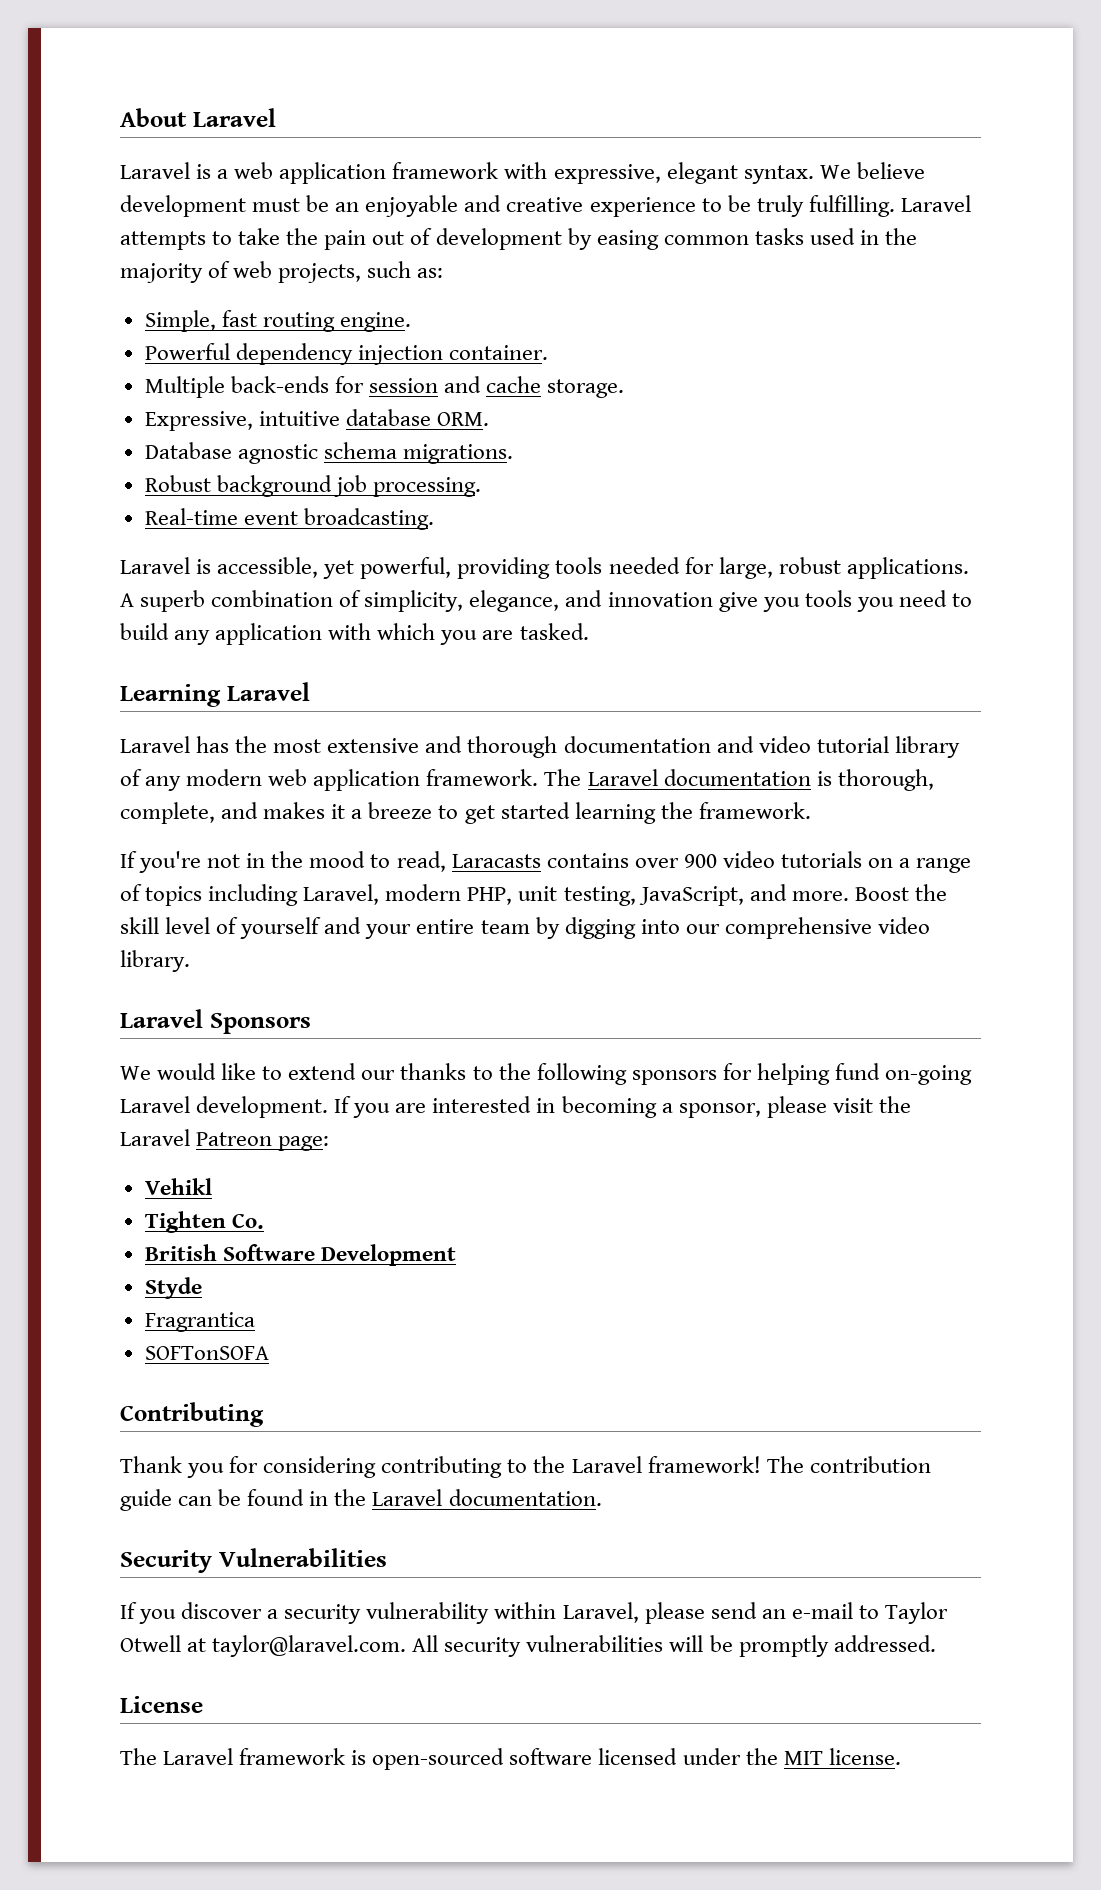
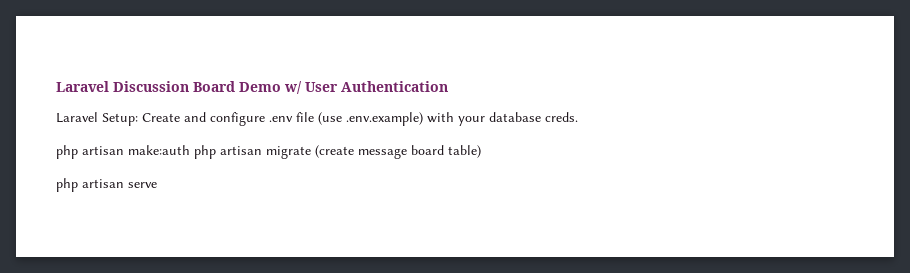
- About Laravel
- Laravel is a web application framework with expressive, elegant syntax. We believe development must be an enjoyable and creative experience to be truly fulfilling. Laravel attempts to take the pain out of development by easing common tasks used in the majority of web projects, such as:
- Simple, fast routing engine.
- Powerful dependency injection container.
- Multiple back-ends for session and cache storage.
- Expressive, intuitive database ORM.
- Database agnostic schema migrations.
- Robust background job processing.
- Real-time event broadcasting.
- Laravel is accessible, yet powerful, providing tools needed for large, robust applications. A superb combination of simplicity, elegance, and innovation give you tools you need to build any application with which you are tasked.
- Learning Laravel
- Laravel has the most extensive and thorough documentation and video tutorial library of any modern web application framework. The Laravel documentation is thorough, complete, and makes it a breeze to get started learning the framework.
- If you're not in the mood to read, Laracasts contains over 900 video tutorials on a range of topics including Laravel, modern PHP, unit testing, JavaScript, and more. Boost the skill level of yourself and your entire team by digging into our comprehensive video library.
- Laravel Sponsors
- We would like to extend our thanks to the following sponsors for helping fund on-going Laravel development. If you are interested in becoming a sponsor, please visit the Laravel Patreon page:
- Vehikl
- Tighten Co.
- British Software Development
- Styde
- Fragrantica
- SOFTonSOFA
- Contributing
- Thank you for considering contributing to the Laravel framework! The contribution guide can be found in the Laravel documentation.
- Security Vulnerabilities
- If you discover a security vulnerability within Laravel, please send an e-mail to Taylor Otwell at taylor@laravel.com. All security vulnerabilities will be promptly addressed.
- License
- The Laravel framework is open-sourced software licensed under the MIT license.
+ Laravel Discussion Board Demo w/ User Authentication
+ Laravel Setup: Create and configure .env file (use .env.example) with your database creds.
+ php artisan make:auth php artisan migrate (create message board table)
+ php artisan serve

